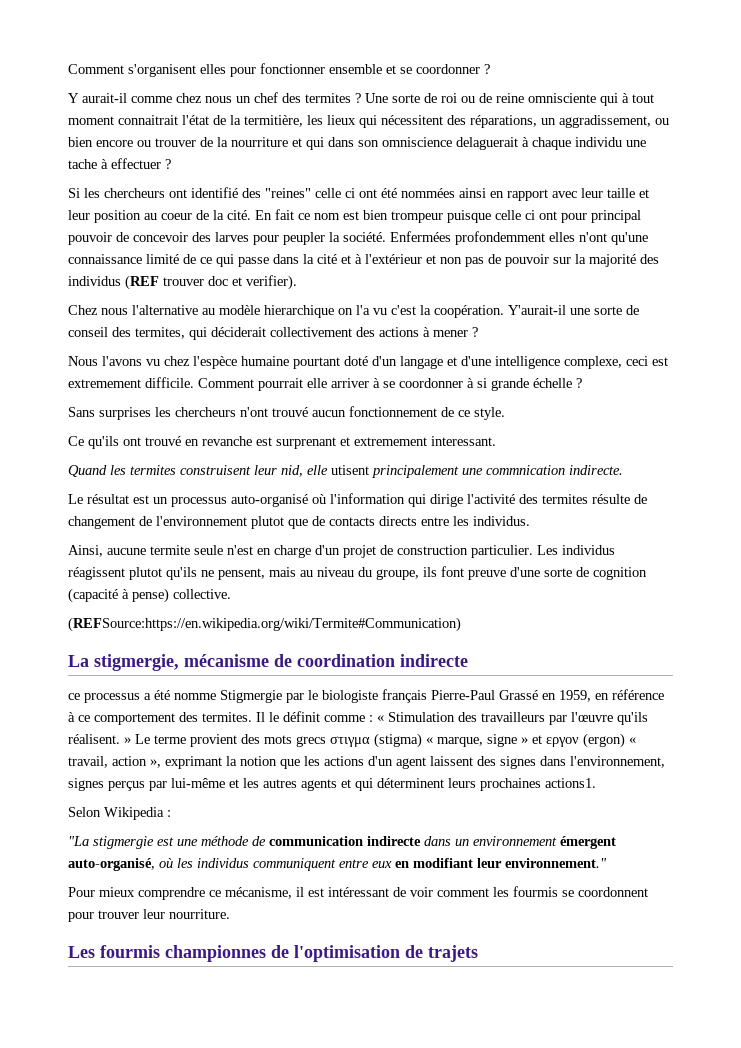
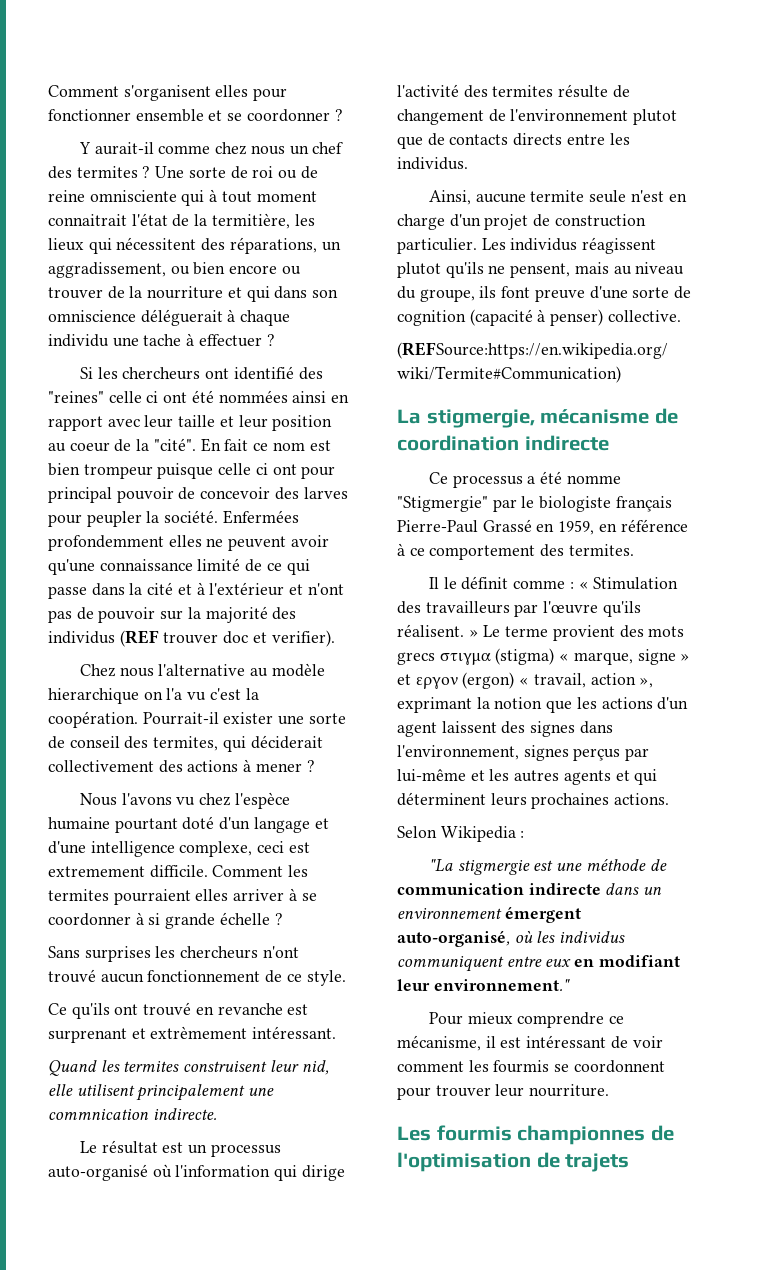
- Une sorte de roi ou de reine omnisciente qui à tout moment connaitrait l'état de la termitière, les lieux qui nécessitent des réparations, un aggradissement, ou bien encore ou trouver de la nourriture et qui dans son omniscience delaguerait à chaque individu une tache à effectuer ?
+ Une sorte de roi ou de reine omnisciente qui à tout moment connaitrait l'état de la termitière, les lieux qui nécessitent des réparations, un aggradissement, ou bien encore ou trouver de la nourriture et qui dans son omniscience déléguerait à chaque individu une tache à effectuer ?
- Si les chercheurs ont identifié des "reines" celle ci ont été nommées ainsi en rapport avec leur taille et leur position au coeur de la cité.
+ Si les chercheurs ont identifié des "reines" celle ci ont été nommées ainsi en rapport avec leur taille et leur position au coeur de la "cité".
- Enfermées profondemment elles n'ont qu'une connaissance limité de ce qui passe dans la cité et à l'extérieur et non pas de pouvoir sur la majorité des individus (REF trouver doc et verifier).
+ Enfermées profondemment elles ne peuvent avoir qu'une connaissance limité de ce qui passe dans la cité et à l'extérieur et n'ont pas de pouvoir sur la majorité des individus (REF trouver doc et verifier).
- Y'aurait-il une sorte de conseil des termites, qui déciderait collectivement des actions à mener ?
+ Pourrait-il exister une sorte de conseil des termites, qui déciderait collectivement des actions à mener ?
- Comment pourrait elle arriver à se coordonner à si grande échelle ?
+ Comment les termites pourraient elles arriver à se coordonner à si grande échelle ?
- Ce qu'ils ont trouvé en revanche est surprenant et extremement interessant.
+ Ce qu'ils ont trouvé en revanche est surprenant et extrèmement intéressant.
- Quand les termites construisent leur nid, elle utisent principalement une commnication indirecte.
+ Quand les termites construisent leur nid, elle utilisent principalement une commnication indirecte.
- Les individus réagissent plutot qu'ils ne pensent, mais au niveau du groupe, ils font preuve d'une sorte de cognition (capacité à pense) collective.
+ Les individus réagissent plutot qu'ils ne pensent, mais au niveau du groupe, ils font preuve d'une sorte de cognition (capacité à penser) collective.
- ce processus a été nomme Stigmergie par le biologiste français Pierre-Paul Grassé en 1959, en référence à ce comportement des termites. Il le définit comme :
+ Ce processus a été nomme "Stigmergie" par le biologiste français Pierre-Paul Grassé en 1959, en référence à ce comportement des termites.
+ Il le définit comme :
- « Stimulation des travailleurs par l'œuvre qu'ils réalisent. » Le terme provient des mots grecs στιγμα (stigma) « marque, signe » et εργον (ergon) « travail, action », exprimant la notion que les actions d'un agent laissent des signes dans l'environnement, signes perçus par lui-même et les autres agents et qui déterminent leurs prochaines actions1.
+ « Stimulation des travailleurs par l'œuvre qu'ils réalisent. » Le terme provient des mots grecs στιγμα (stigma) « marque, signe » et εργον (ergon) « travail, action », exprimant la notion que les actions d'un agent laissent des signes dans l'environnement, signes perçus par lui-même et les autres agents et qui déterminent leurs prochaines actions.

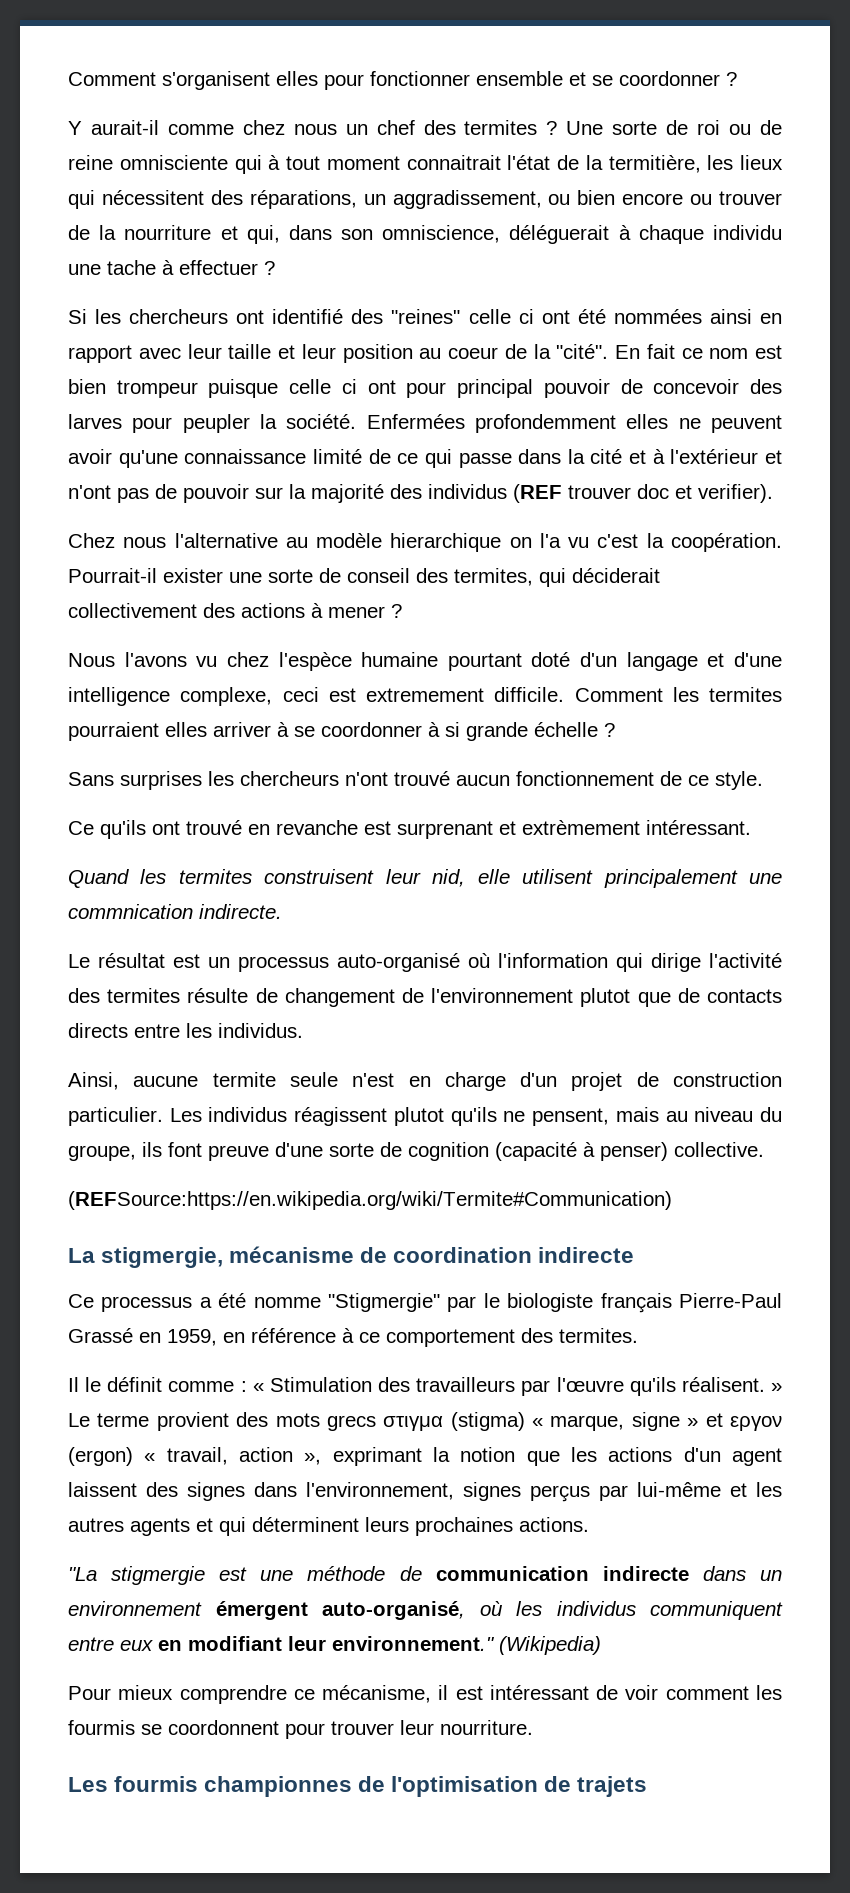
- Une sorte de roi ou de reine omnisciente qui à tout moment connaitrait l'état de la termitière, les lieux qui nécessitent des réparations, un aggradissement, ou bien encore ou trouver de la nourriture et qui dans son omniscience déléguerait à chaque individu une tache à effectuer ?
+ Une sorte de roi ou de reine omnisciente qui à tout moment connaitrait l'état de la termitière, les lieux qui nécessitent des réparations, un aggradissement, ou bien encore ou trouver de la nourriture et qui, dans son omniscience, déléguerait à chaque individu une tache à effectuer ?
- Selon Wikipedia :
+ (Wikipedia)

